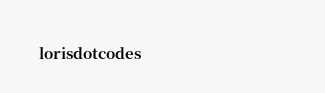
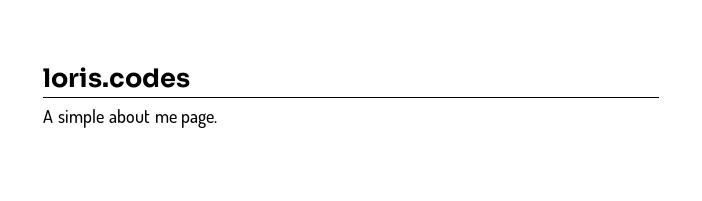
- lorisdotcodes
+ loris.codes
+ A simple about me page.

